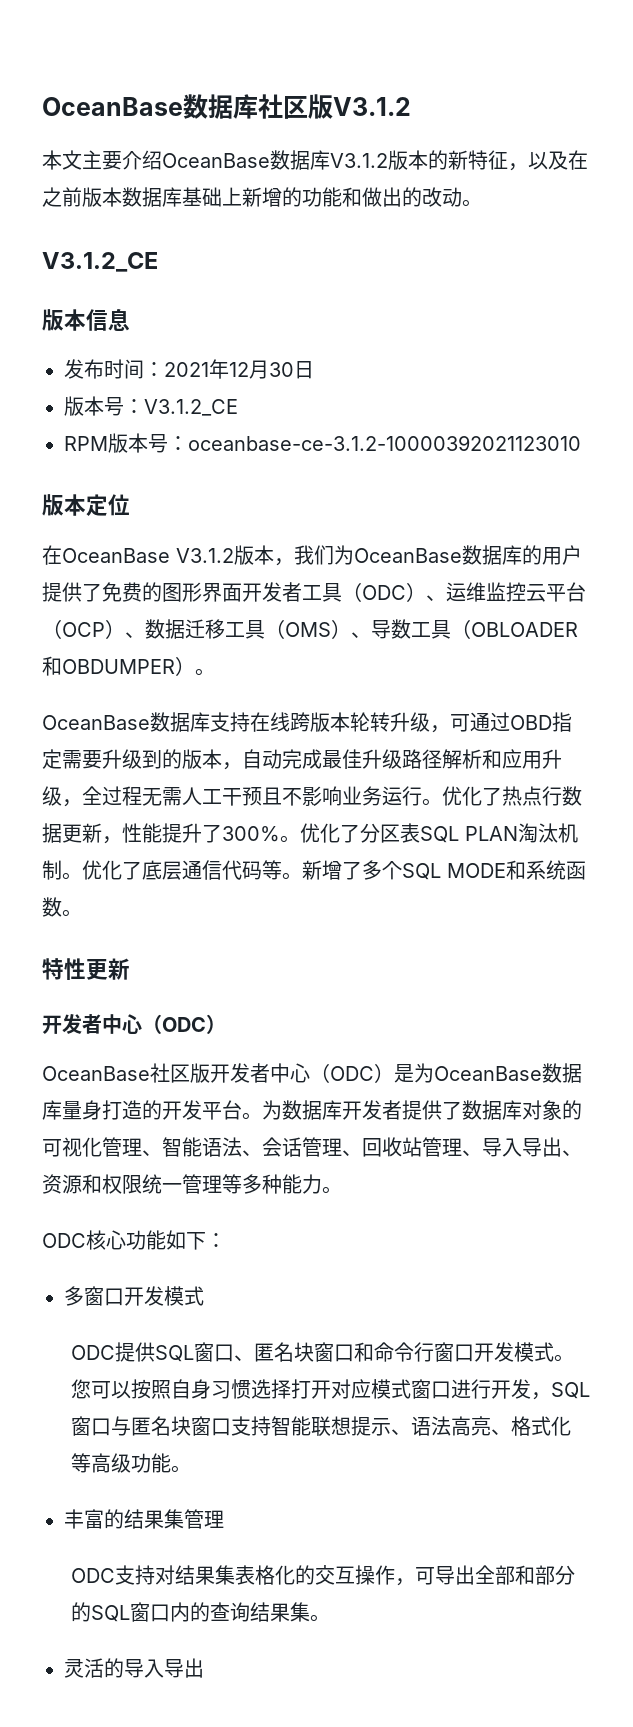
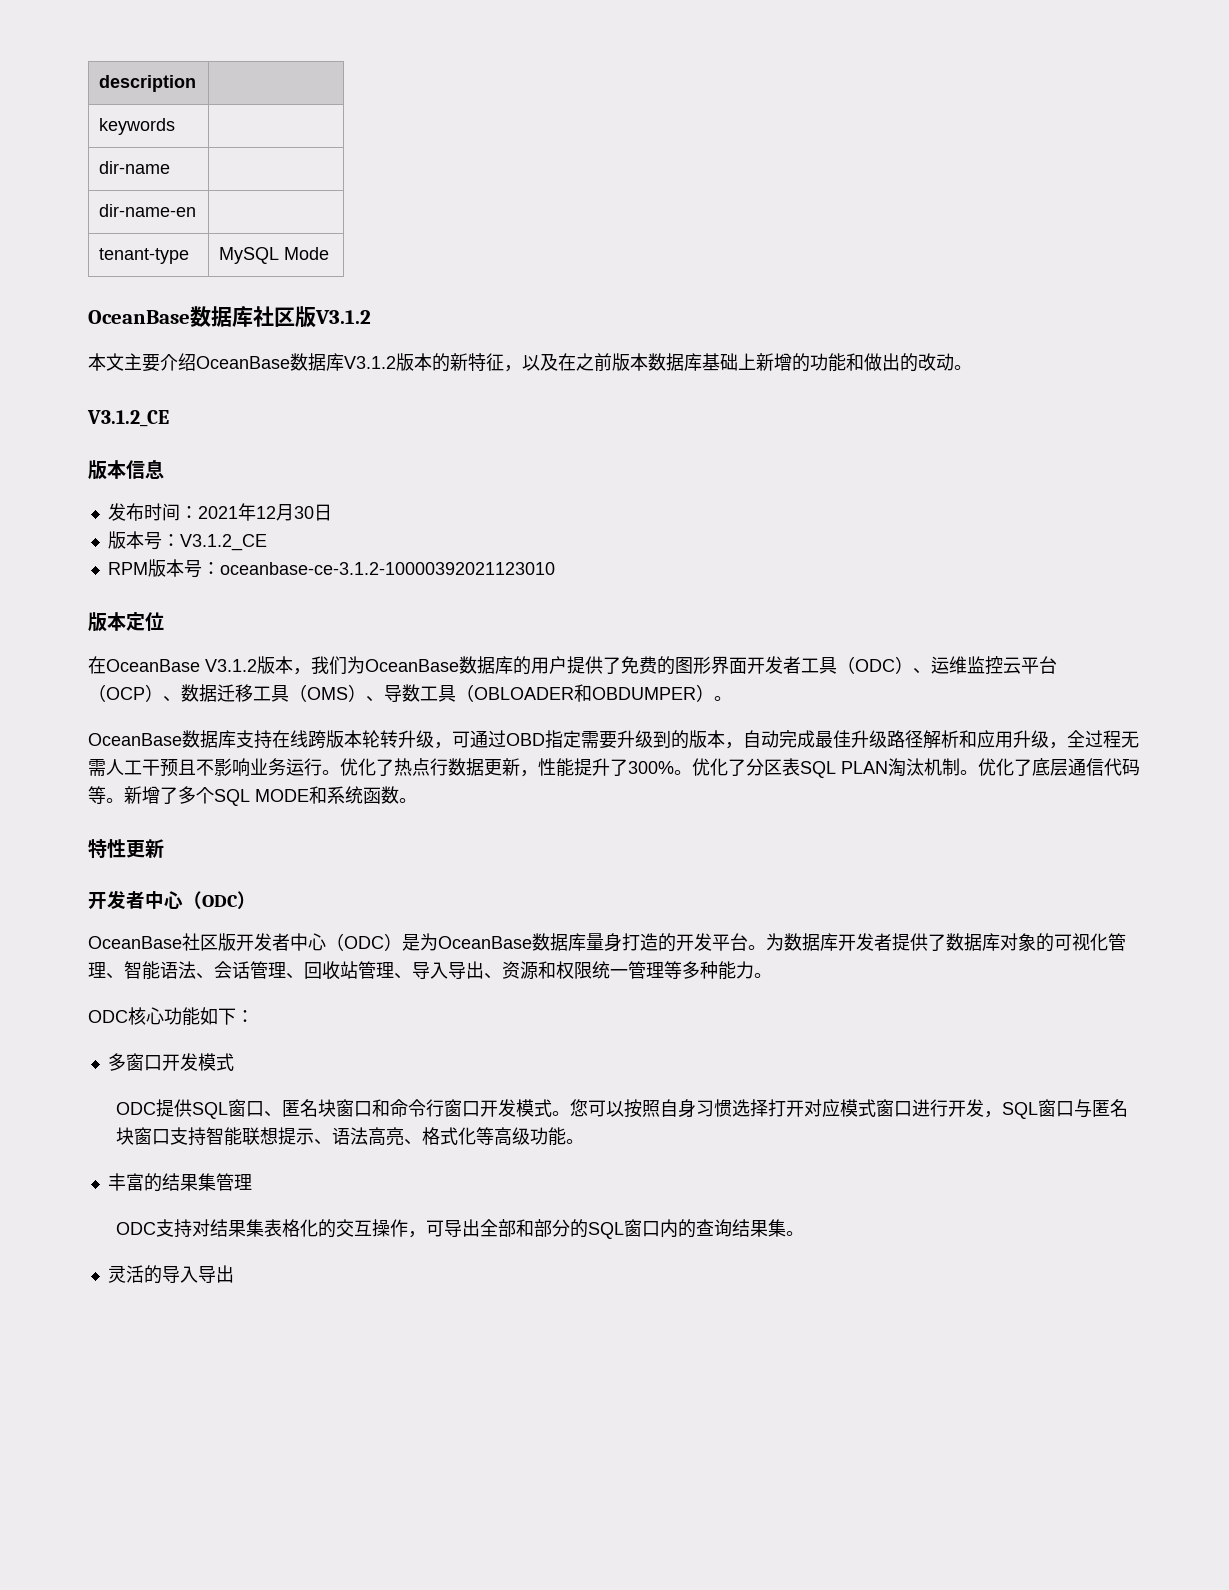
+ description |
+ keywords |
+ dir-name |
+ dir-name-en |
+ tenant-type | MySQL Mode

